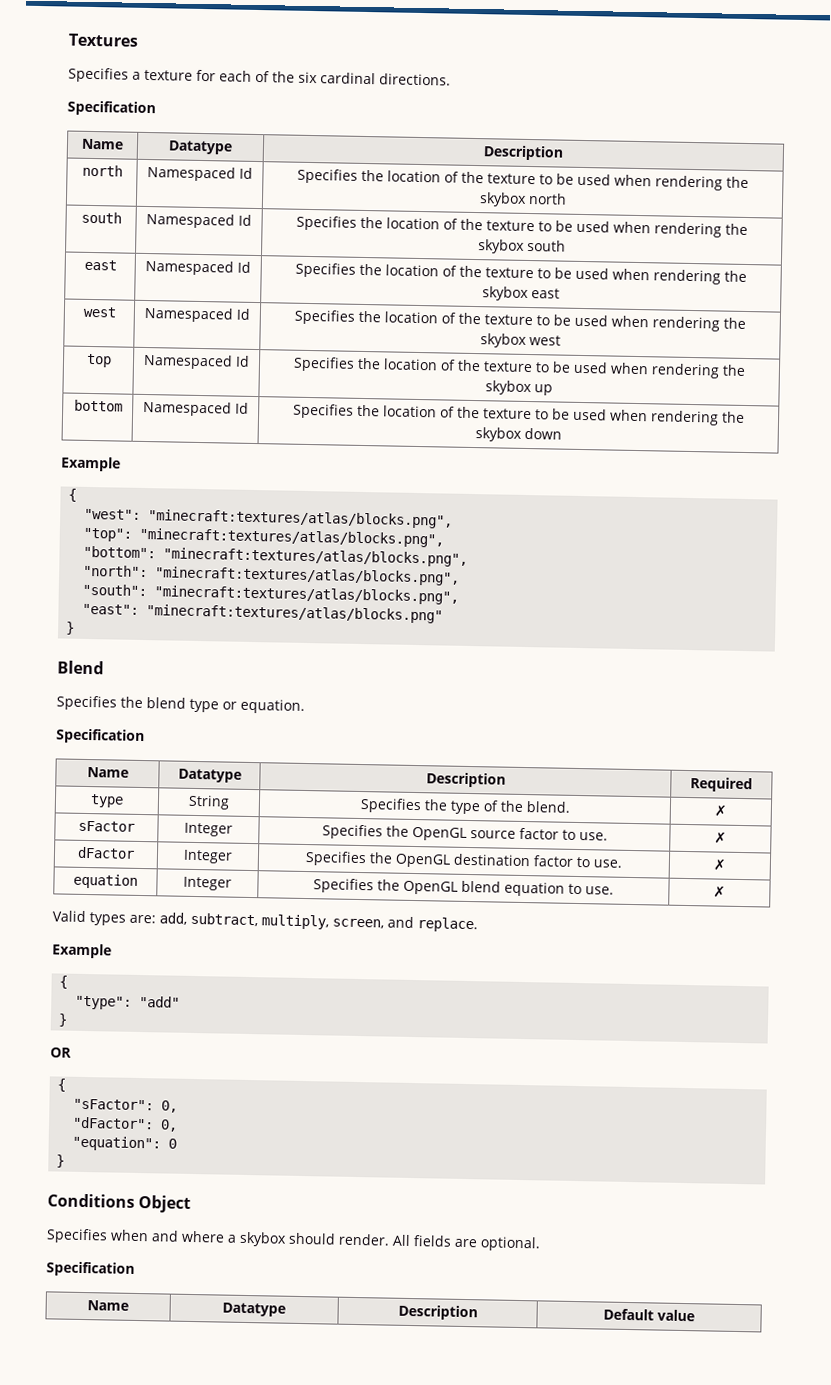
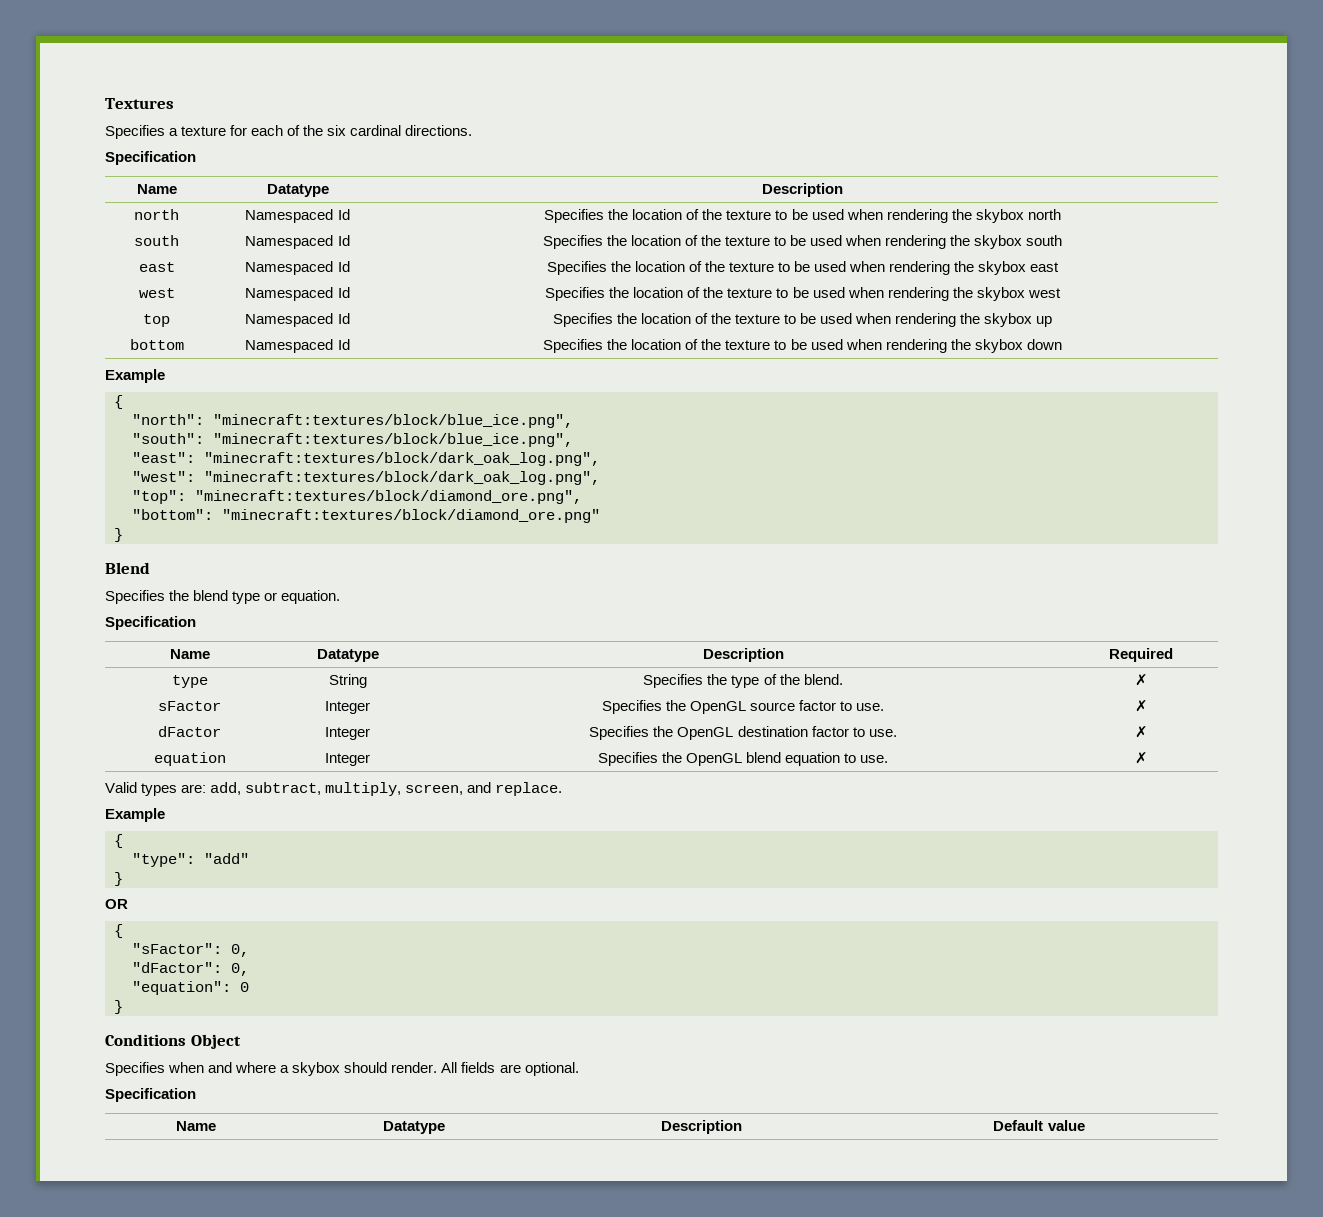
+ "north": "minecraft:textures/block/blue_ice.png",
+ "south": "minecraft:textures/block/blue_ice.png",
+ "east": "minecraft:textures/block/dark_oak_log.png",
- "west": "minecraft:textures/atlas/blocks.png",
+ "west": "minecraft:textures/block/dark_oak_log.png",
- "top": "minecraft:textures/atlas/blocks.png",
+ "top": "minecraft:textures/block/diamond_ore.png",
- "bottom": "minecraft:textures/atlas/blocks.png",
- "north": "minecraft:textures/atlas/blocks.png",
- "south": "minecraft:textures/atlas/blocks.png",
- "east": "minecraft:textures/atlas/blocks.png"
+ "bottom": "minecraft:textures/block/diamond_ore.png"

